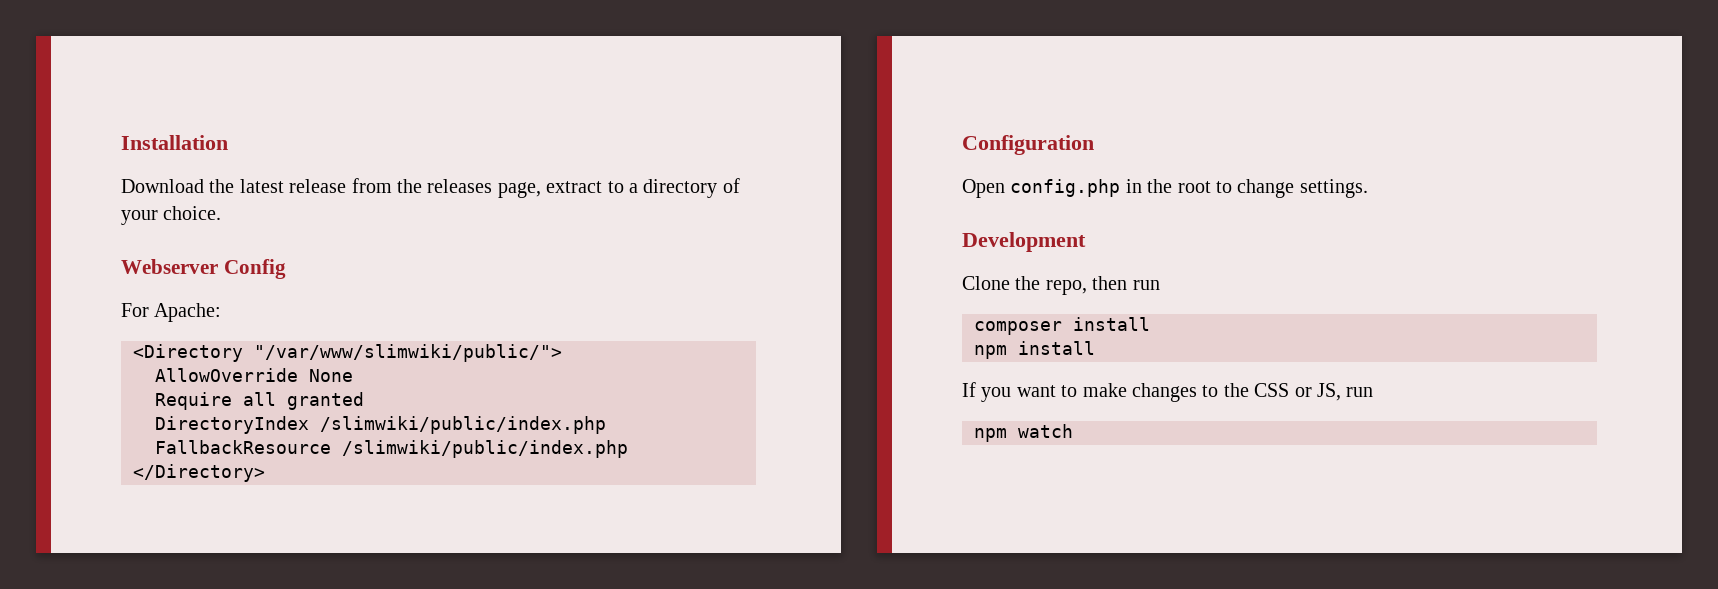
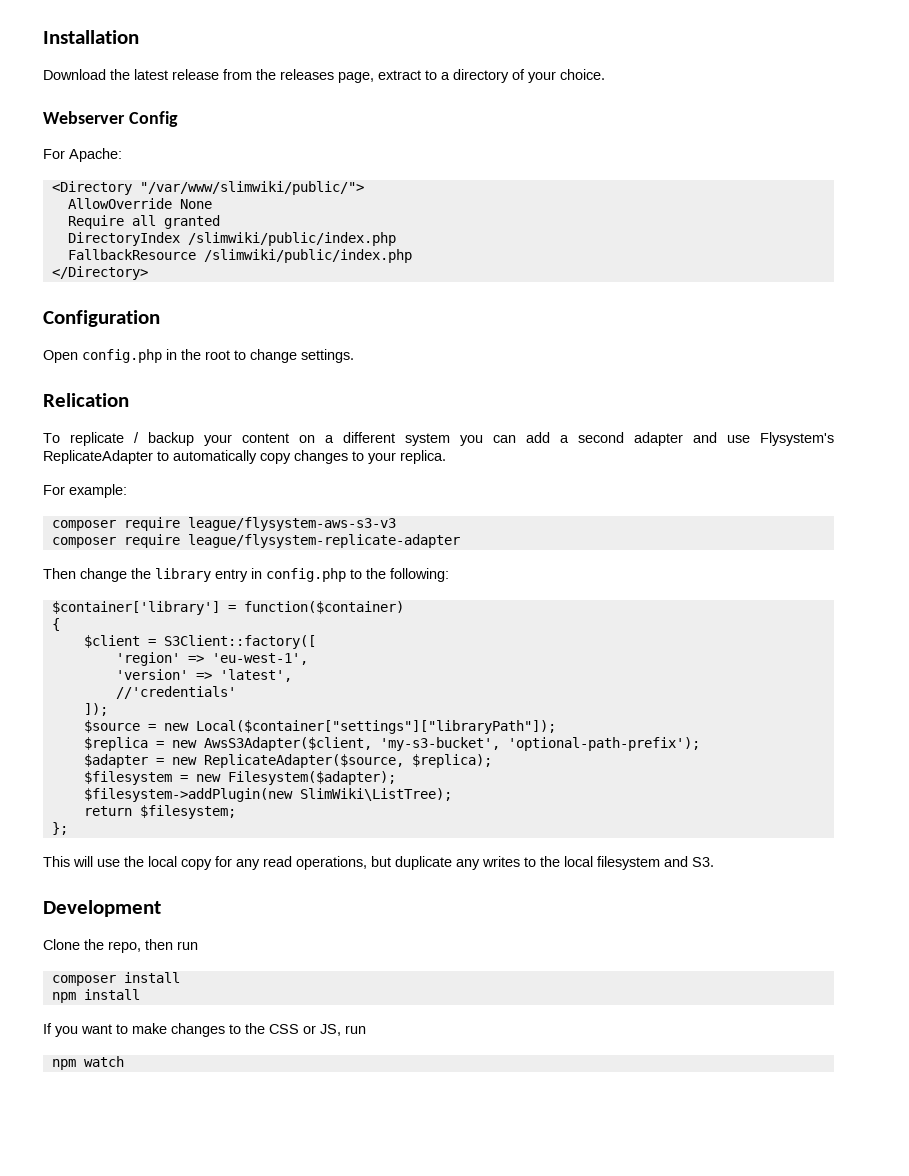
+ Relication
+ To replicate / backup your content on a different system you can add a second adapter and use Flysystem's ReplicateAdapter to automatically copy changes to your replica.
+ For example:
+ composer require league/flysystem-aws-s3-v3
+ composer require league/flysystem-replicate-adapter
+ Then change the library entry in config.php to the following:
+ $container['library'] = function($container)
+ {
+ $client = S3Client::factory([
+ 'region' => 'eu-west-1',
+ 'version' => 'latest',
+ //'credentials'
+ ]);
+ $source = new Local($container["settings"]["libraryPath"]);
+ $replica = new AwsS3Adapter($client, 'my-s3-bucket', 'optional-path-prefix');
+ $adapter = new ReplicateAdapter($source, $replica);
+ $filesystem = new Filesystem($adapter);
+ $filesystem->addPlugin(new SlimWiki\ListTree);
+ return $filesystem;
+ };
+ This will use the local copy for any read operations, but duplicate any writes to the local filesystem and S3.

